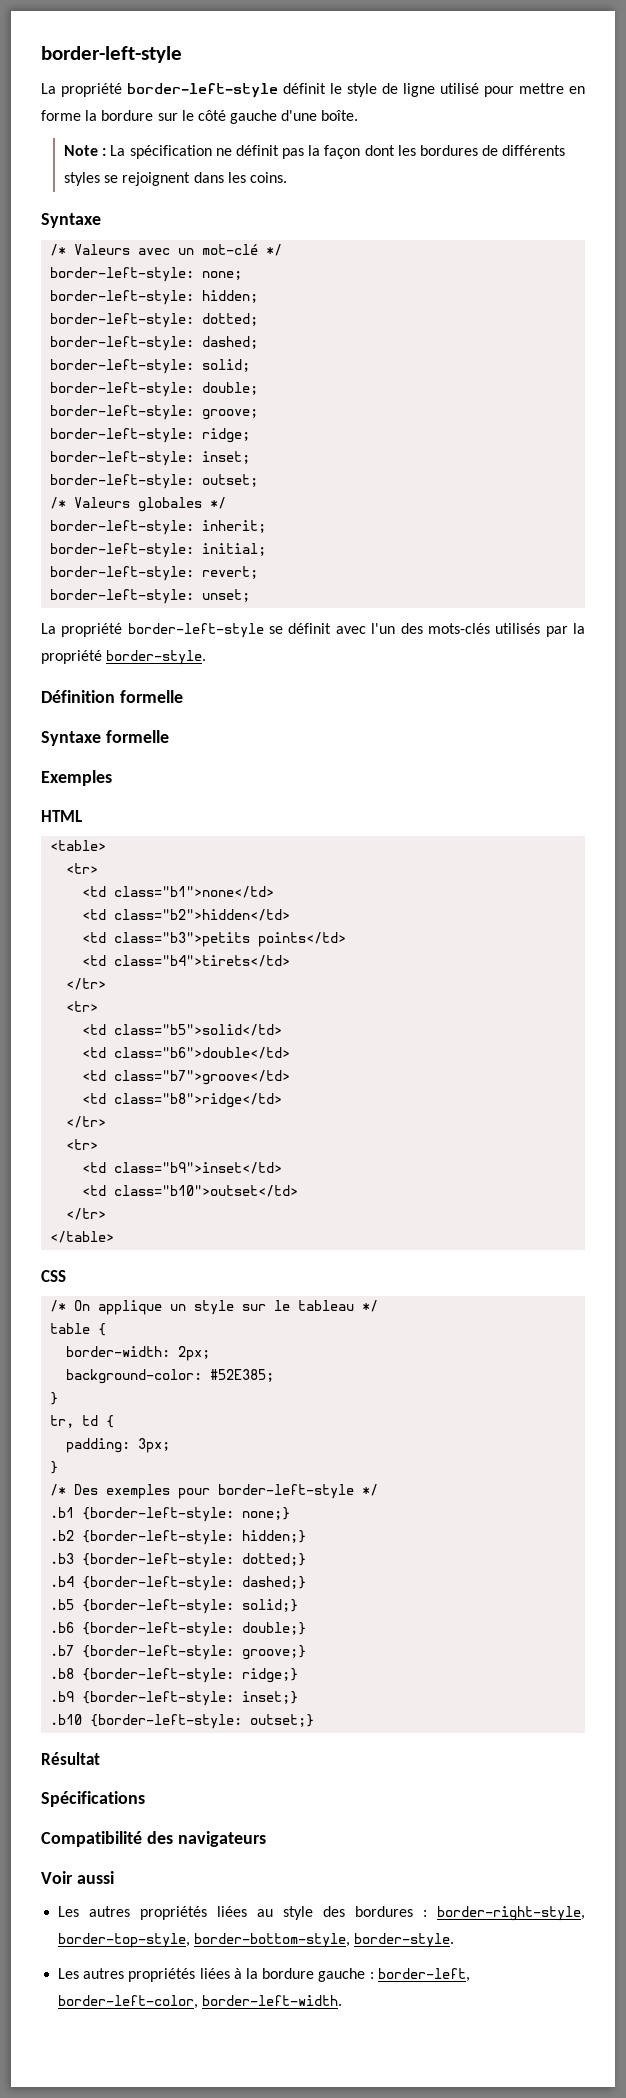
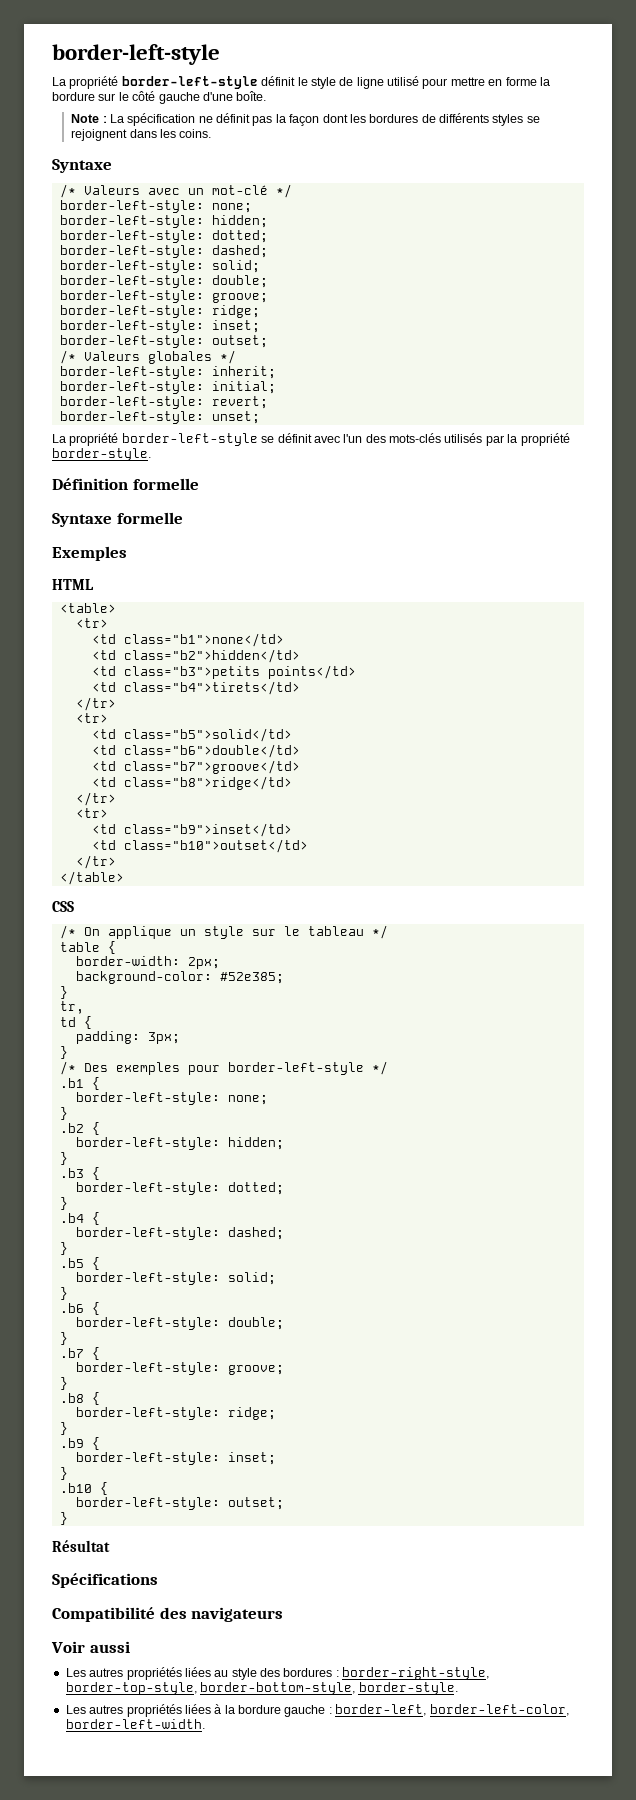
- background-color: #52E385;
+ background-color: #52e385;
- tr, td {
+ tr,
+ td {
- .b1 {border-left-style: none;}
- .b2 {border-left-style: hidden;}
- .b3 {border-left-style: dotted;}
- .b4 {border-left-style: dashed;}
- .b5 {border-left-style: solid;}
- .b6 {border-left-style: double;}
- .b7 {border-left-style: groove;}
- .b8 {border-left-style: ridge;}
- .b9 {border-left-style: inset;}
- .b10 {border-left-style: outset;}
+ .b1 {
+ border-left-style: none;
+ }
+ .b2 {
+ border-left-style: hidden;
+ }
+ .b3 {
+ border-left-style: dotted;
+ }
+ .b4 {
+ border-left-style: dashed;
+ }
+ .b5 {
+ border-left-style: solid;
+ }
+ .b6 {
+ border-left-style: double;
+ }
+ .b7 {
+ border-left-style: groove;
+ }
+ .b8 {
+ border-left-style: ridge;
+ }
+ .b9 {
+ border-left-style: inset;
+ }
+ .b10 {
+ border-left-style: outset;
+ }

